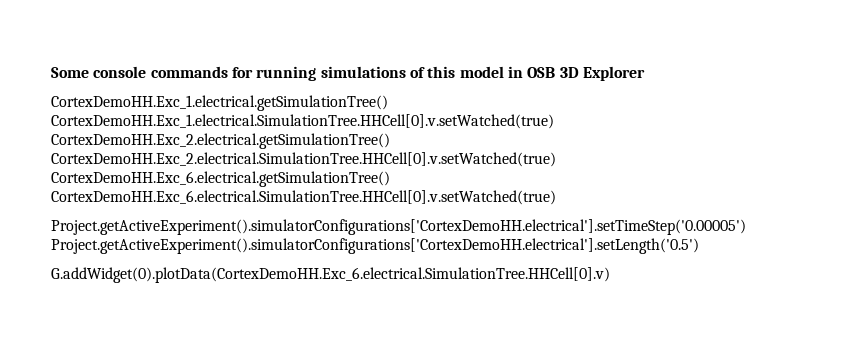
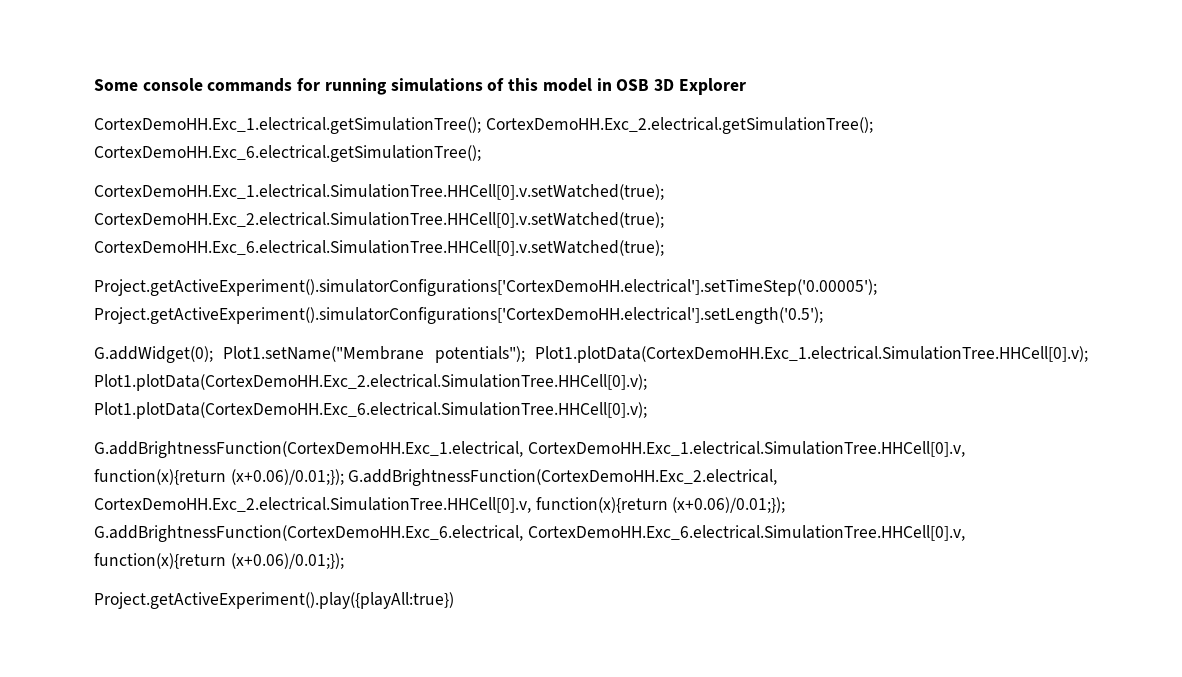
- CortexDemoHH.Exc_1.electrical.getSimulationTree() CortexDemoHH.Exc_1.electrical.SimulationTree.HHCell[0].v.setWatched(true) CortexDemoHH.Exc_2.electrical.getSimulationTree() CortexDemoHH.Exc_2.electrical.SimulationTree.HHCell[0].v.setWatched(true) CortexDemoHH.Exc_6.electrical.getSimulationTree() CortexDemoHH.Exc_6.electrical.SimulationTree.HHCell[0].v.setWatched(true)
- Project.getActiveExperiment().simulatorConfigurations['CortexDemoHH.electrical'].setTimeStep('0.00005') Project.getActiveExperiment().simulatorConfigurations['CortexDemoHH.electrical'].setLength('0.5')
- G.addWidget(0).plotData(CortexDemoHH.Exc_6.electrical.SimulationTree.HHCell[0].v)
+ CortexDemoHH.Exc_1.electrical.getSimulationTree(); CortexDemoHH.Exc_2.electrical.getSimulationTree(); CortexDemoHH.Exc_6.electrical.getSimulationTree();
+ CortexDemoHH.Exc_1.electrical.SimulationTree.HHCell[0].v.setWatched(true); CortexDemoHH.Exc_2.electrical.SimulationTree.HHCell[0].v.setWatched(true); CortexDemoHH.Exc_6.electrical.SimulationTree.HHCell[0].v.setWatched(true);
+ Project.getActiveExperiment().simulatorConfigurations['CortexDemoHH.electrical'].setTimeStep('0.00005'); Project.getActiveExperiment().simulatorConfigurations['CortexDemoHH.electrical'].setLength('0.5');
+ G.addWidget(0); Plot1.setName("Membrane potentials"); Plot1.plotData(CortexDemoHH.Exc_1.electrical.SimulationTree.HHCell[0].v); Plot1.plotData(CortexDemoHH.Exc_2.electrical.SimulationTree.HHCell[0].v); Plot1.plotData(CortexDemoHH.Exc_6.electrical.SimulationTree.HHCell[0].v);
+ G.addBrightnessFunction(CortexDemoHH.Exc_1.electrical, CortexDemoHH.Exc_1.electrical.SimulationTree.HHCell[0].v, function(x){return (x+0.06)/0.01;}); G.addBrightnessFunction(CortexDemoHH.Exc_2.electrical, CortexDemoHH.Exc_2.electrical.SimulationTree.HHCell[0].v, function(x){return (x+0.06)/0.01;}); G.addBrightnessFunction(CortexDemoHH.Exc_6.electrical, CortexDemoHH.Exc_6.electrical.SimulationTree.HHCell[0].v, function(x){return (x+0.06)/0.01;});
+ Project.getActiveExperiment().play({playAll:true})

